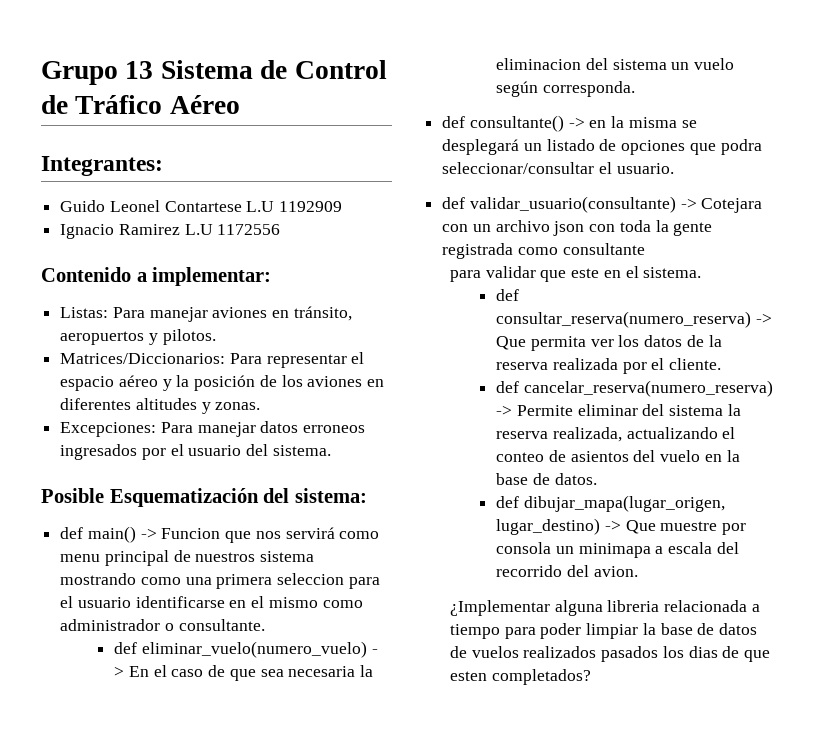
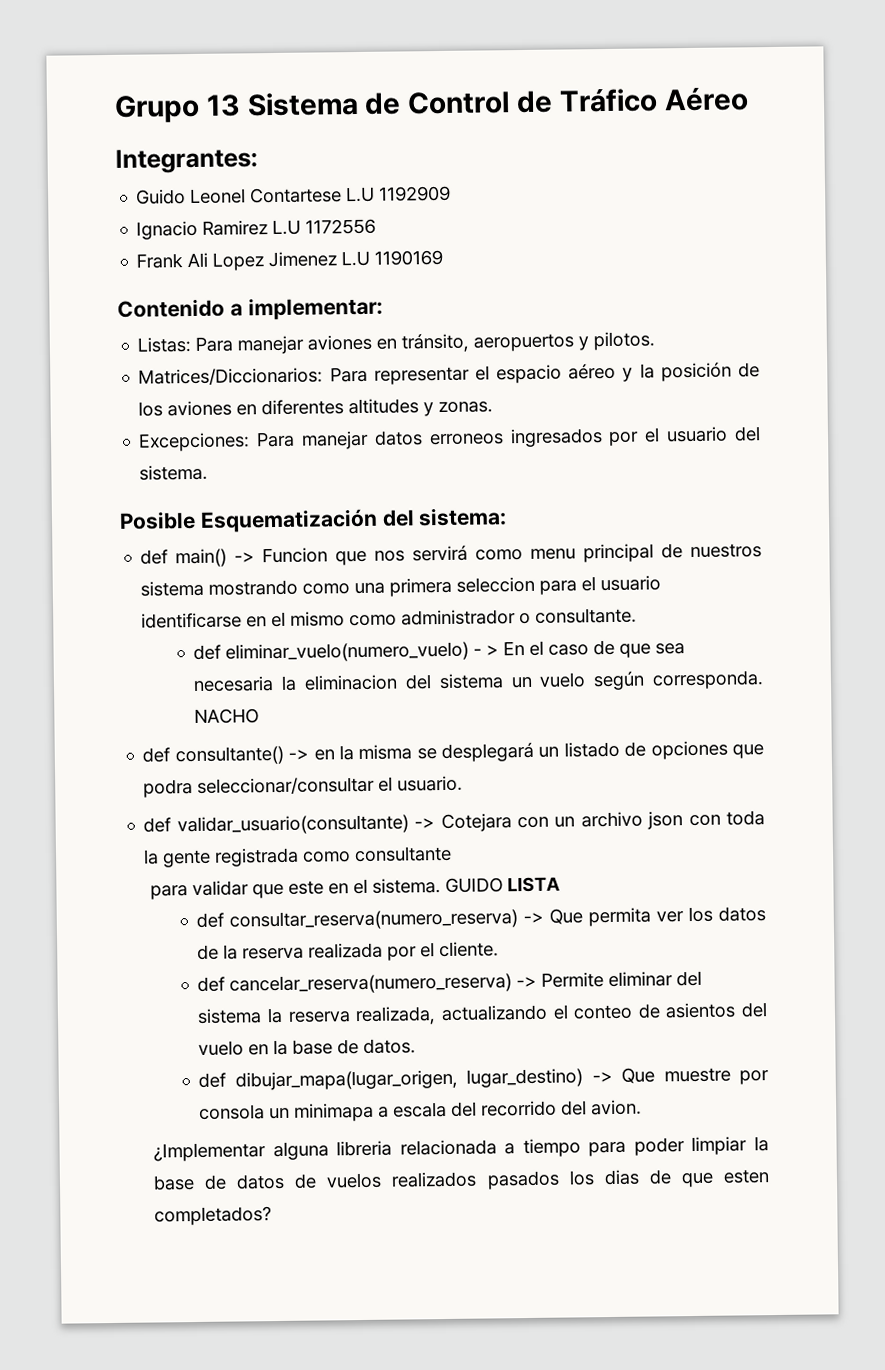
+ Frank Ali Lopez Jimenez L.U 1190169
+ NACHO
+ GUIDO LISTA

